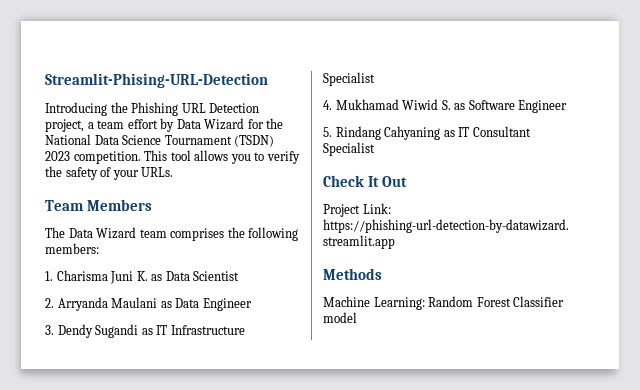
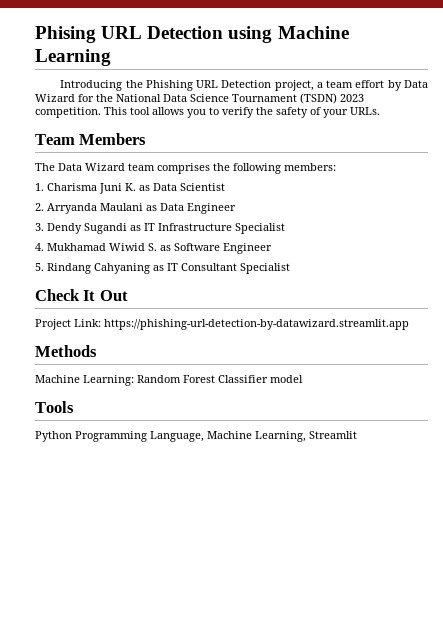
- Streamlit-Phising-URL-Detection
+ Phising URL Detection using Machine Learning
+ Tools
+ Python Programming Language, Machine Learning, Streamlit

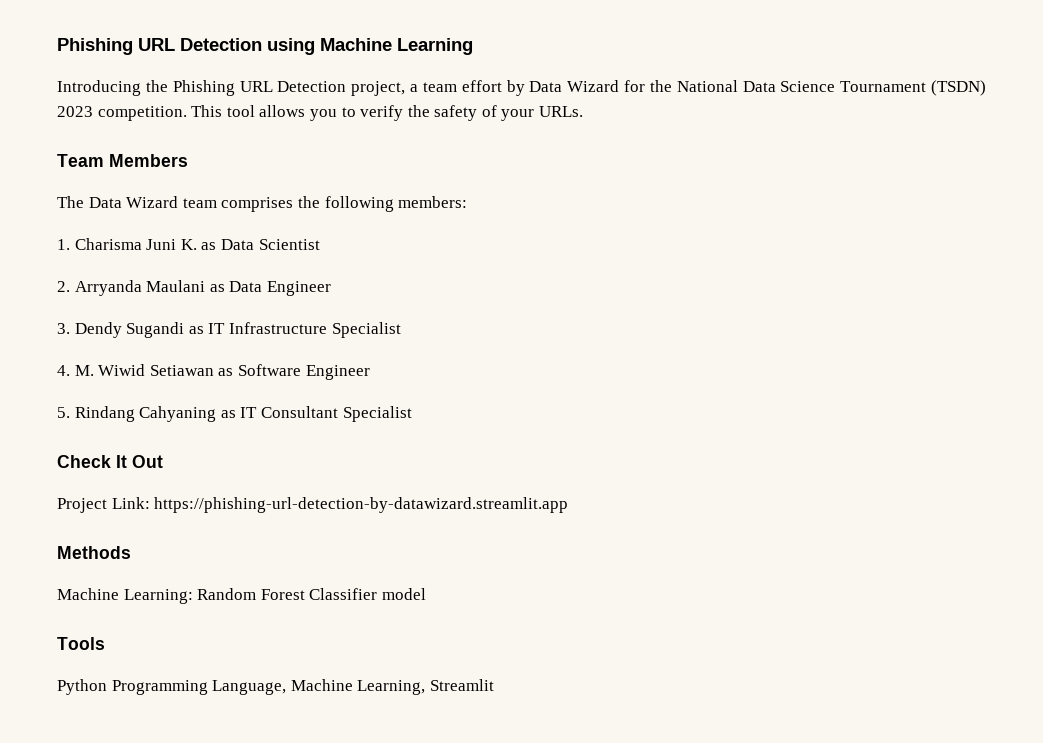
- Phising URL Detection using Machine Learning
+ Phishing URL Detection using Machine Learning
- 4. Mukhamad Wiwid S. as Software Engineer
+ 4. M. Wiwid Setiawan as Software Engineer

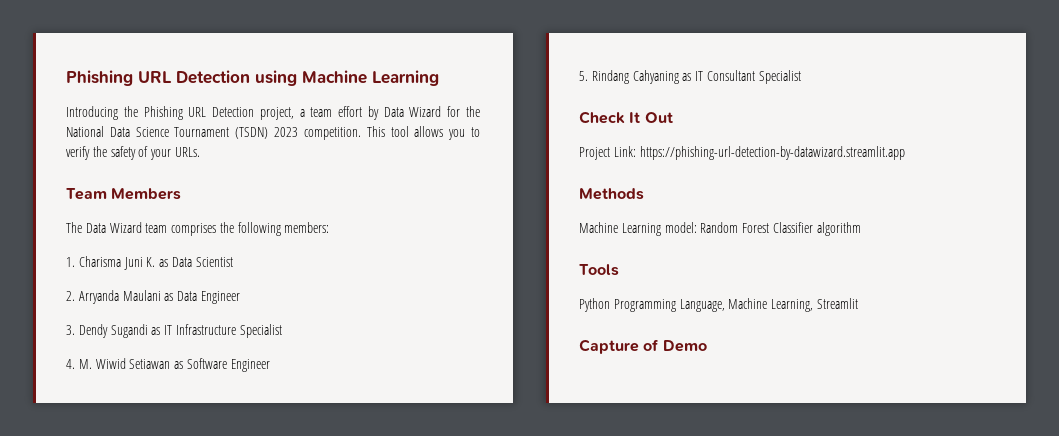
- Machine Learning: Random Forest Classifier model
+ Machine Learning model: Random Forest Classifier algorithm
+ Capture of Demo

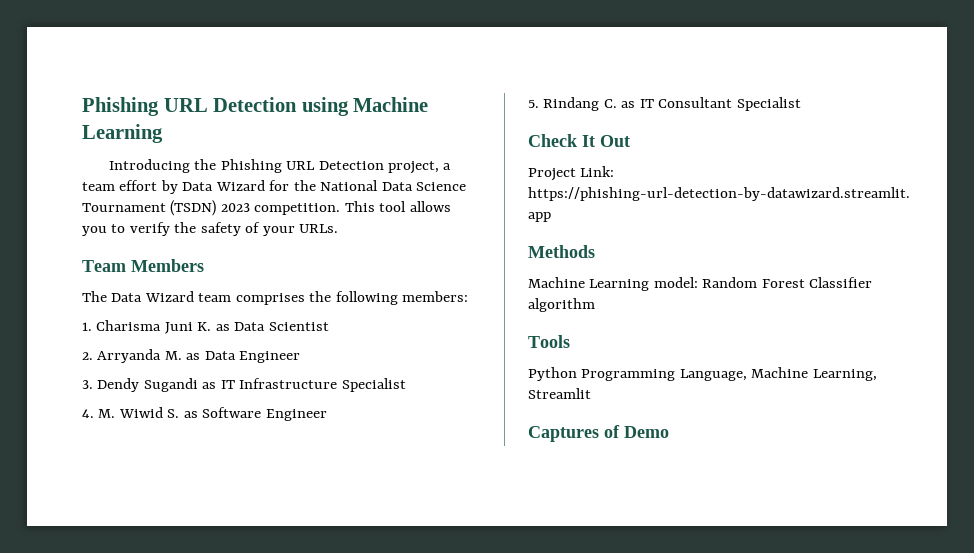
- 2. Arryanda Maulani as Data Engineer
+ 2. Arryanda M. as Data Engineer
- 4. M. Wiwid Setiawan as Software Engineer
+ 4. M. Wiwid S. as Software Engineer
- 5. Rindang Cahyaning as IT Consultant Specialist
+ 5. Rindang C. as IT Consultant Specialist
- Capture of Demo
+ Captures of Demo

